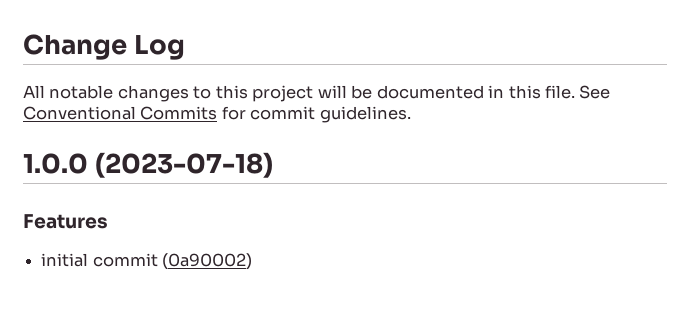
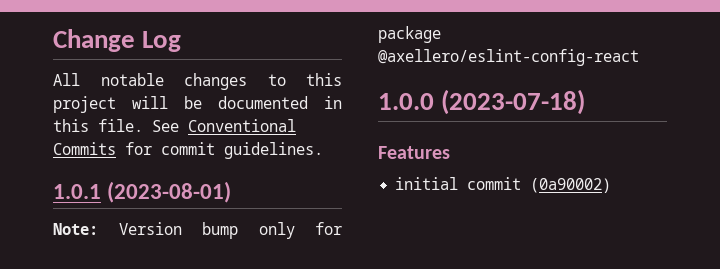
+ 1.0.1 (2023-08-01)
+ Note: Version bump only for package @axellero/eslint-config-react

